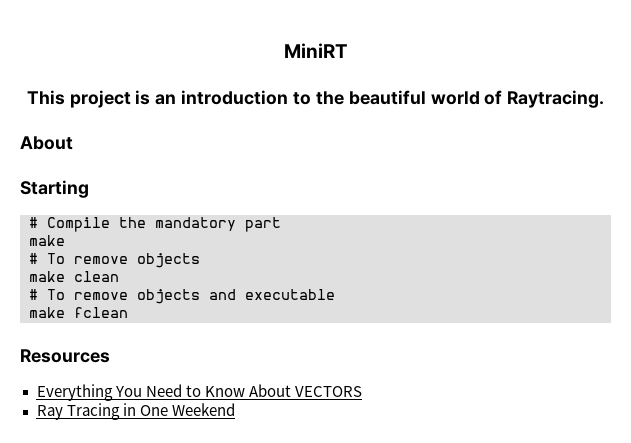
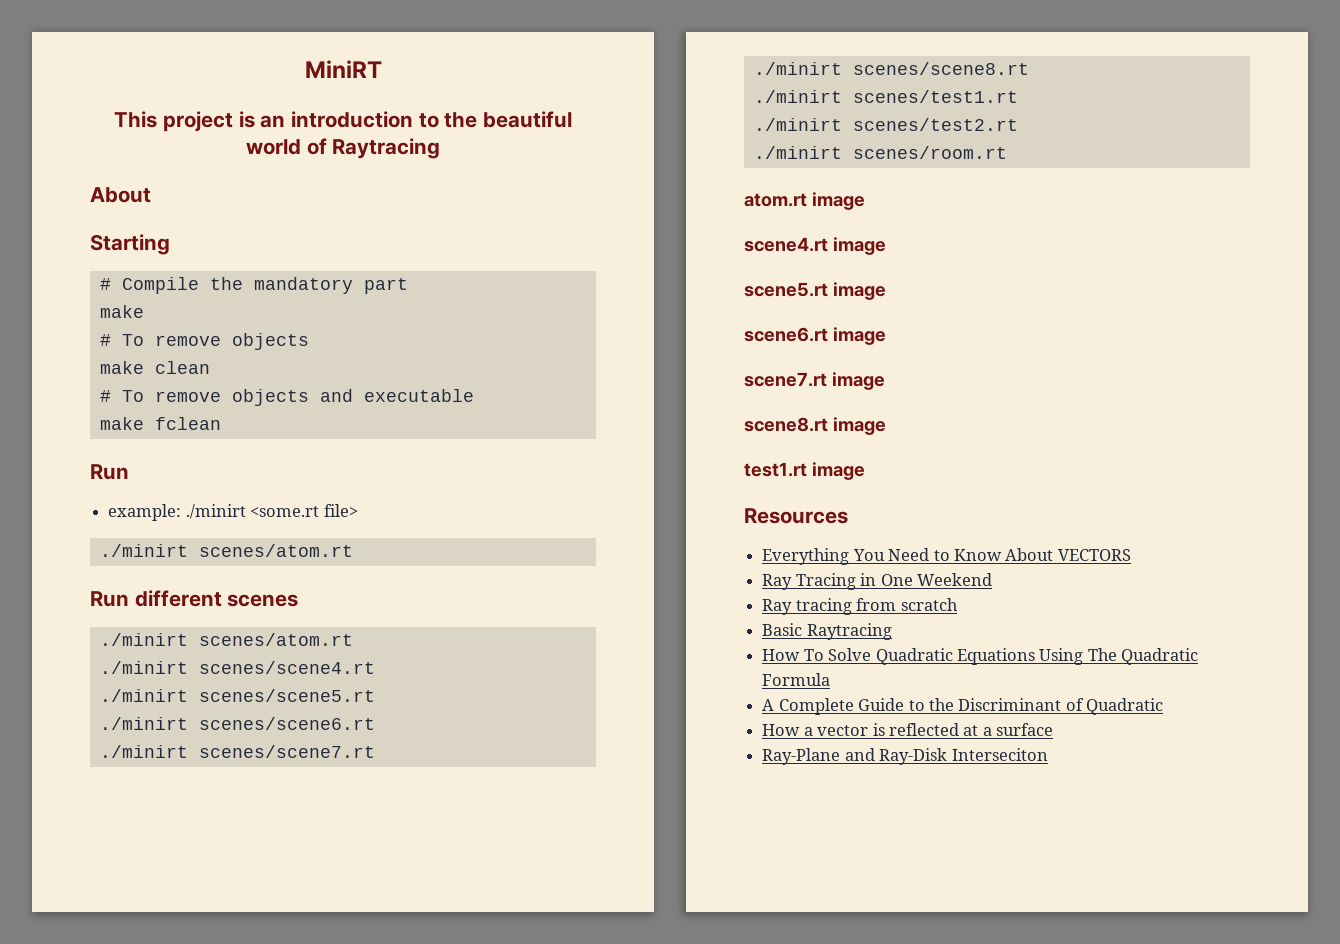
- This project is an introduction to the beautiful world of Raytracing.
+ This project is an introduction to the beautiful world of Raytracing
  make fclean
+ Run
+ example: ./minirt <some.rt file>
+ ./minirt scenes/atom.rt
+ Run different scenes
+ ./minirt scenes/atom.rt
+ ./minirt scenes/scene4.rt
+ ./minirt scenes/scene5.rt
+ ./minirt scenes/scene6.rt
+ ./minirt scenes/scene7.rt
+ ./minirt scenes/scene8.rt
+ ./minirt scenes/test1.rt
+ ./minirt scenes/test2.rt
+ ./minirt scenes/room.rt
+ atom.rt image
+ scene4.rt image
+ scene5.rt image
+ scene6.rt image
+ scene7.rt image
+ scene8.rt image
+ test1.rt image
+ Ray tracing from scratch
+ Basic Raytracing
+ How To Solve Quadratic Equations Using The Quadratic Formula
+ A Complete Guide to the Discriminant of Quadratic
+ How a vector is reflected at a surface
+ Ray-Plane and Ray-Disk Interseciton

